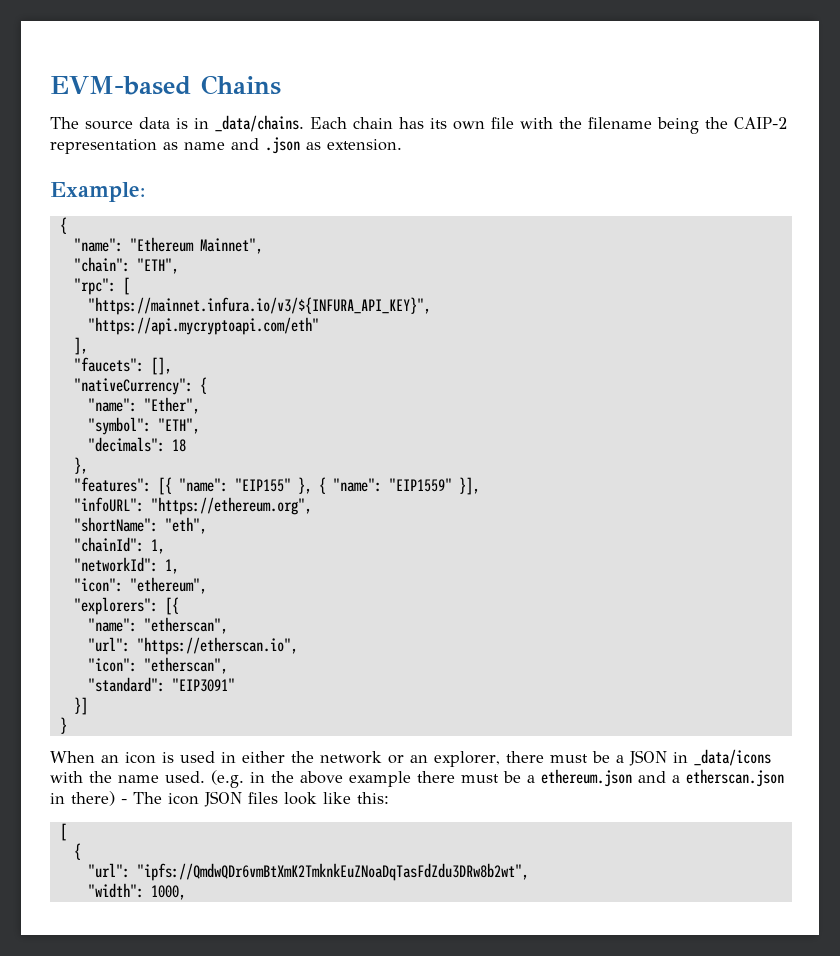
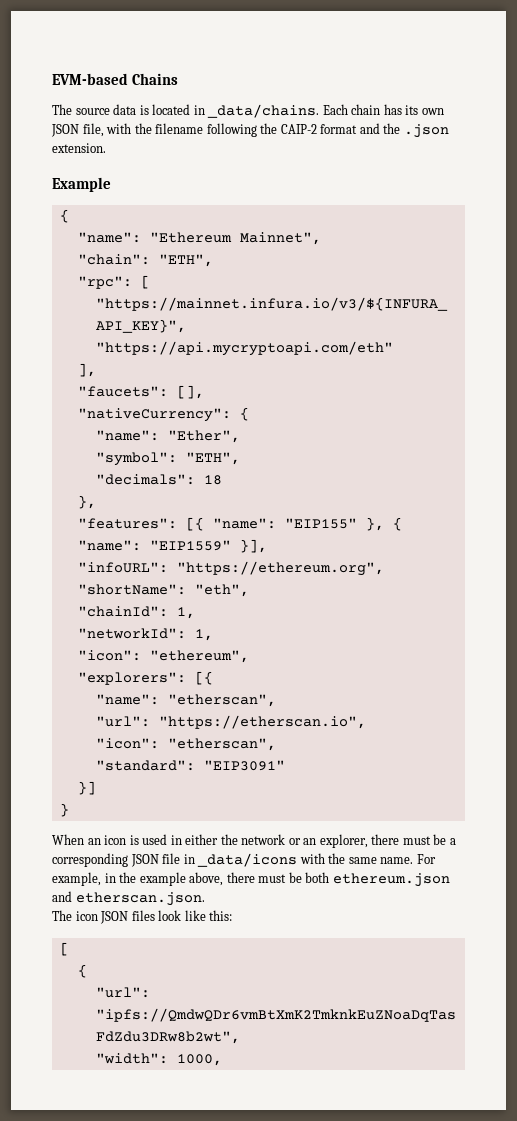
- The source data is in _data/chains.
+ The source data is located in _data/chains.
- Each chain has its own file with the filename being the CAIP-2 representation as name and .json as extension.
+ Each chain has its own JSON file, with the filename following the CAIP-2 format and the .json extension.
- Example:
+ Example
- When an icon is used in either the network or an explorer, there must be a JSON in _data/icons with the name used. (e.g. in the above example there must be a ethereum.json and a etherscan.json in there) - The icon JSON files look like this:
+ When an icon is used in either the network or an explorer, there must be a corresponding JSON file in _data/icons with the same name. For example, in the example above, there must be both ethereum.json and etherscan.json.
+ The icon JSON files look like this:

